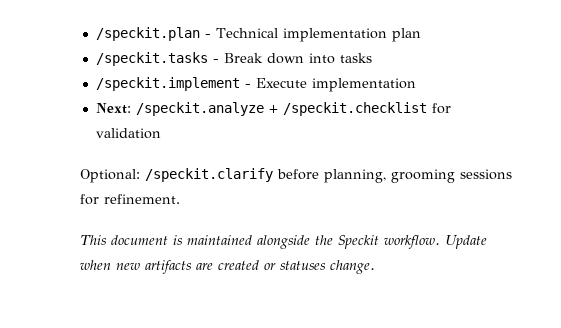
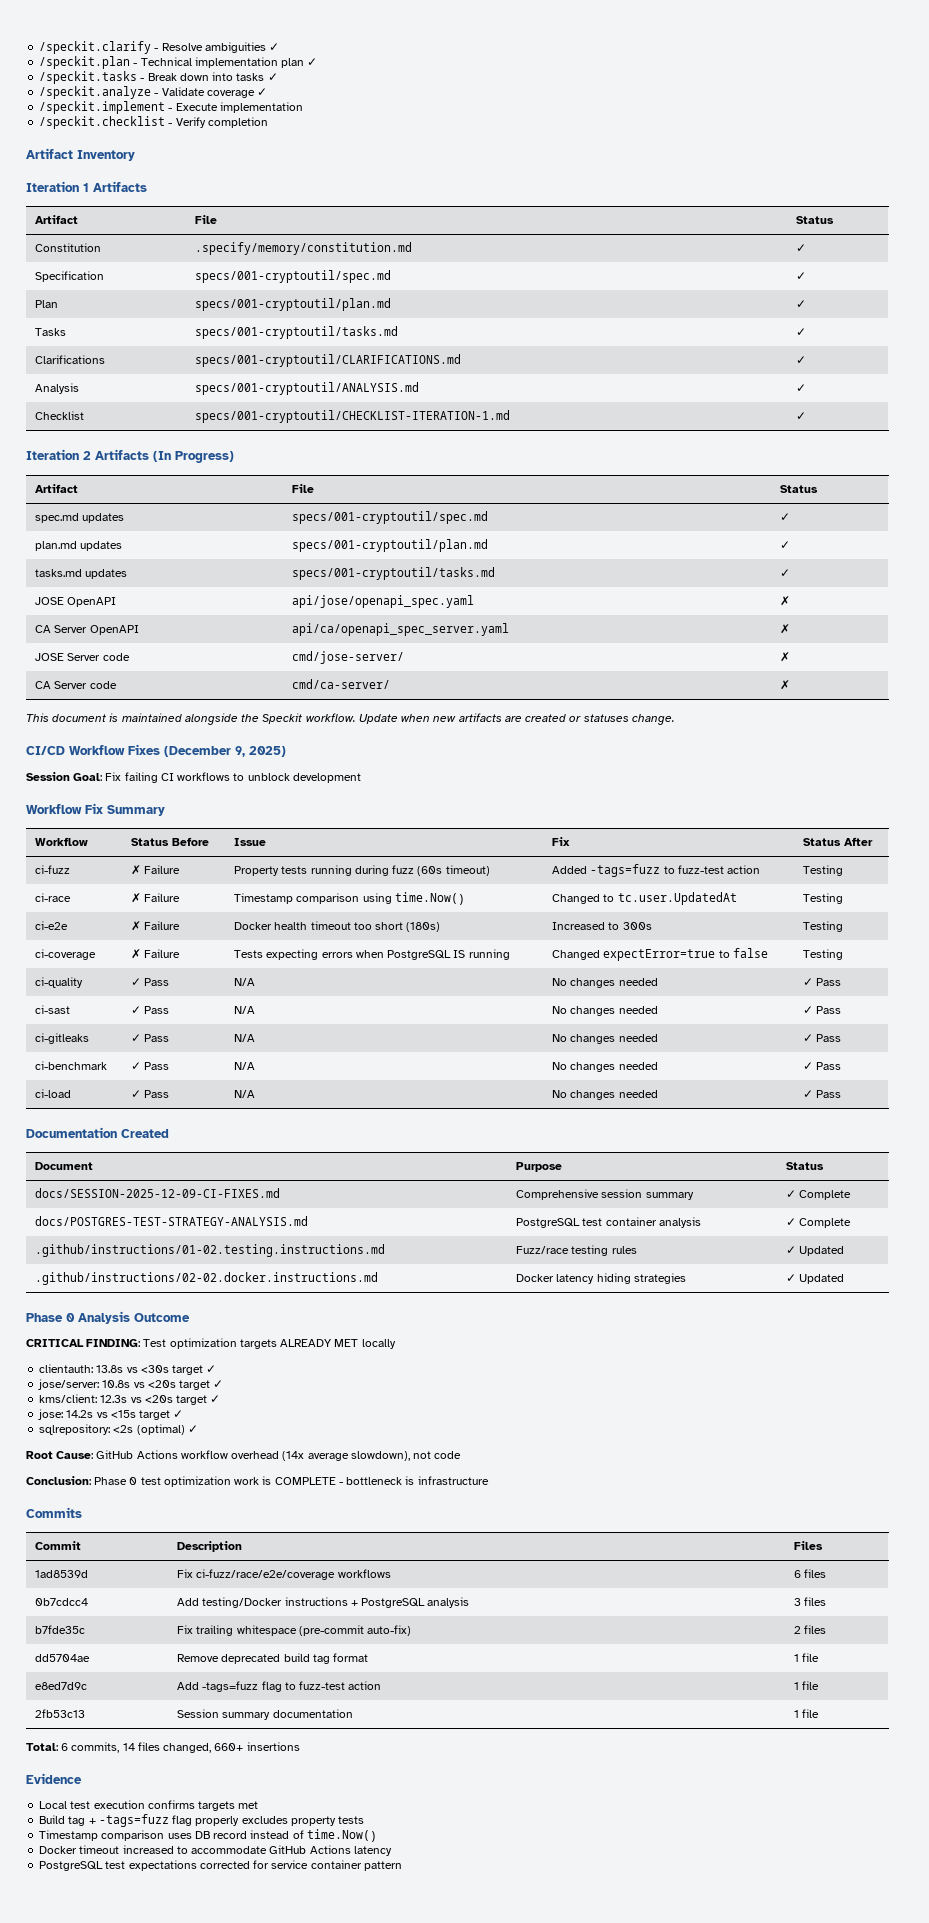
+ /speckit.clarify - Resolve ambiguities ✓
- /speckit.plan - Technical implementation plan
+ /speckit.plan - Technical implementation plan ✓
- /speckit.tasks - Break down into tasks
+ /speckit.tasks - Break down into tasks ✓
+ /speckit.analyze - Validate coverage ✓
  /speckit.implement - Execute implementation
- Next: /speckit.analyze + /speckit.checklist for validation
- Optional: /speckit.clarify before planning, grooming sessions for refinement.
+ /speckit.checklist - Verify completion
+ Artifact Inventory
+ Iteration 1 Artifacts
+ Artifact | File | Status
+ Constitution | .specify/memory/constitution.md | ✓
+ Specification | specs/001-cryptoutil/spec.md | ✓
+ Plan | specs/001-cryptoutil/plan.md | ✓
+ Tasks | specs/001-cryptoutil/tasks.md | ✓
+ Clarifications | specs/001-cryptoutil/CLARIFICATIONS.md | ✓
+ Analysis | specs/001-cryptoutil/ANALYSIS.md | ✓
+ Checklist | specs/001-cryptoutil/CHECKLIST-ITERATION-1.md | ✓
+ Iteration 2 Artifacts (In Progress)
+ Artifact | File | Status
+ spec.md updates | specs/001-cryptoutil/spec.md | ✓
+ plan.md updates | specs/001-cryptoutil/plan.md | ✓
+ tasks.md updates | specs/001-cryptoutil/tasks.md | ✓
+ JOSE OpenAPI | api/jose/openapi_spec.yaml | ✗
+ CA Server OpenAPI | api/ca/openapi_spec_server.yaml | ✗
+ JOSE Server code | cmd/jose-server/ | ✗
+ CA Server code | cmd/ca-server/ | ✗
+ CI/CD Workflow Fixes (December 9, 2025)
+ Session Goal: Fix failing CI workflows to unblock development
+ Workflow Fix Summary
+ Workflow | Status Before | Issue | Fix | Status After
+ ci-fuzz | ✗ Failure | Property tests running during fuzz (60s timeout) | Added -tags=fuzz to fuzz-test action | Testing
+ ci-race | ✗ Failure | Timestamp comparison using time.Now() | Changed to tc.user.UpdatedAt | Testing
+ ci-e2e | ✗ Failure | Docker health timeout too short (180s) | Increased to 300s | Testing
+ ci-coverage | ✗ Failure | Tests expecting errors when PostgreSQL IS running | Changed expectError=true to false | Testing
+ ci-quality | ✓ Pass | N/A | No changes needed | ✓ Pass
+ ci-sast | ✓ Pass | N/A | No changes needed | ✓ Pass
+ ci-gitleaks | ✓ Pass | N/A | No changes needed | ✓ Pass
+ ci-benchmark | ✓ Pass | N/A | No changes needed | ✓ Pass
+ ci-load | ✓ Pass | N/A | No changes needed | ✓ Pass
+ Documentation Created
+ Document | Purpose | Status
+ docs/SESSION-2025-12-09-CI-FIXES.md | Comprehensive session summary | ✓ Complete
+ docs/POSTGRES-TEST-STRATEGY-ANALYSIS.md | PostgreSQL test container analysis | ✓ Complete
+ .github/instructions/01-02.testing.instructions.md | Fuzz/race testing rules | ✓ Updated
+ .github/instructions/02-02.docker.instructions.md | Docker latency hiding strategies | ✓ Updated
+ Phase 0 Analysis Outcome
+ CRITICAL FINDING: Test optimization targets ALREADY MET locally
+ clientauth: 13.8s vs <30s target ✓
+ jose/server: 10.8s vs <20s target ✓
+ kms/client: 12.3s vs <20s target ✓
+ jose: 14.2s vs <15s target ✓
+ sqlrepository: <2s (optimal) ✓
+ Root Cause: GitHub Actions workflow overhead (14x average slowdown), not code
+ Conclusion: Phase 0 test optimization work is COMPLETE - bottleneck is infrastructure
+ Commits
+ Commit | Description | Files
+ 1ad8539d | Fix ci-fuzz/race/e2e/coverage workflows | 6 files
+ 0b7cdcc4 | Add testing/Docker instructions + PostgreSQL analysis | 3 files
+ b7fde35c | Fix trailing whitespace (pre-commit auto-fix) | 2 files
+ dd5704ae | Remove deprecated build tag format | 1 file
+ e8ed7d9c | Add -tags=fuzz flag to fuzz-test action | 1 file
+ 2fb53c13 | Session summary documentation | 1 file
+ Total: 6 commits, 14 files changed, 660+ insertions
+ Evidence
+ Local test execution confirms targets met
+ Build tag + -tags=fuzz flag properly excludes property tests
+ Timestamp comparison uses DB record instead of time.Now()
+ Docker timeout increased to accommodate GitHub Actions latency
+ PostgreSQL test expectations corrected for service container pattern

